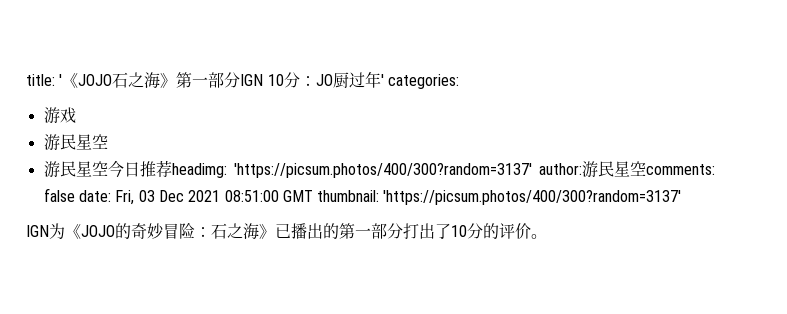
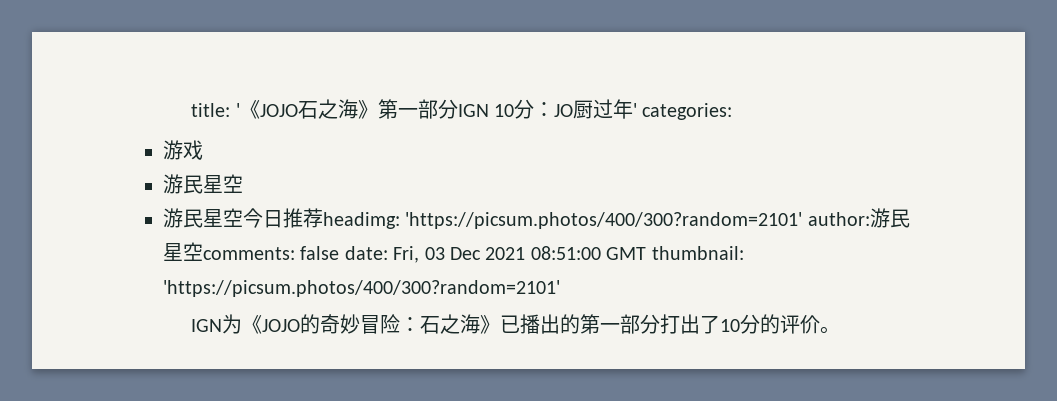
- 游民星空今日推荐headimg: 'https://picsum.photos/400/300?random=3137' author:游民星空comments: false date: Fri, 03 Dec 2021 08:51:00 GMT thumbnail: 'https://picsum.photos/400/300?random=3137'
+ 游民星空今日推荐headimg: 'https://picsum.photos/400/300?random=2101' author:游民星空comments: false date: Fri, 03 Dec 2021 08:51:00 GMT thumbnail: 'https://picsum.photos/400/300?random=2101'

